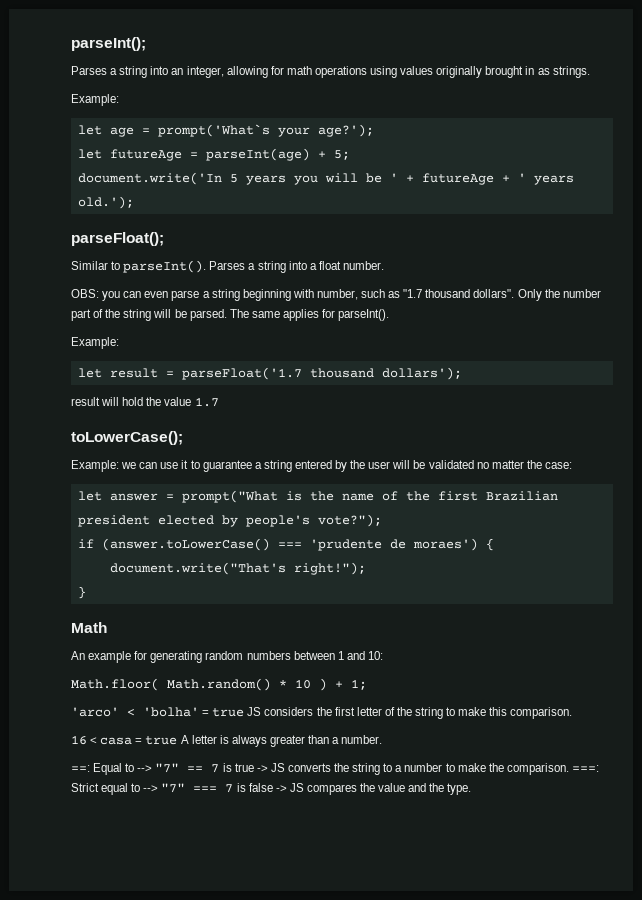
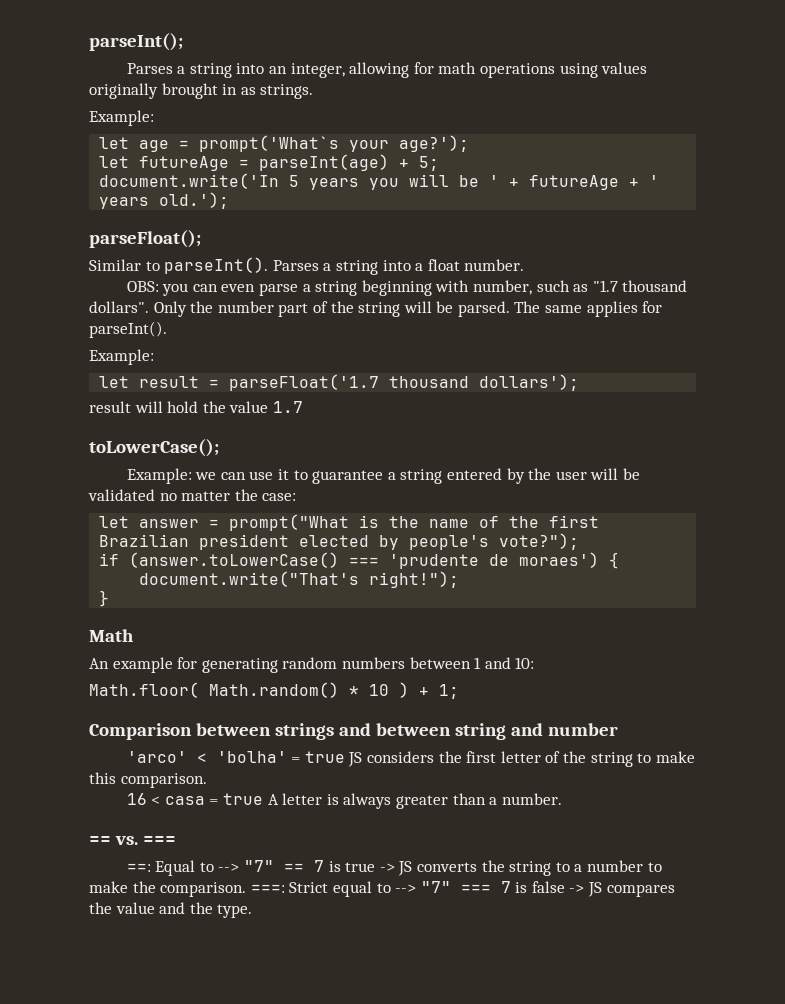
+ Comparison between strings and between string and number
+ == vs. ===

